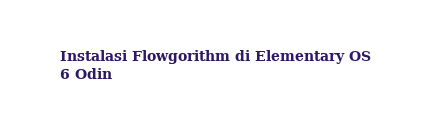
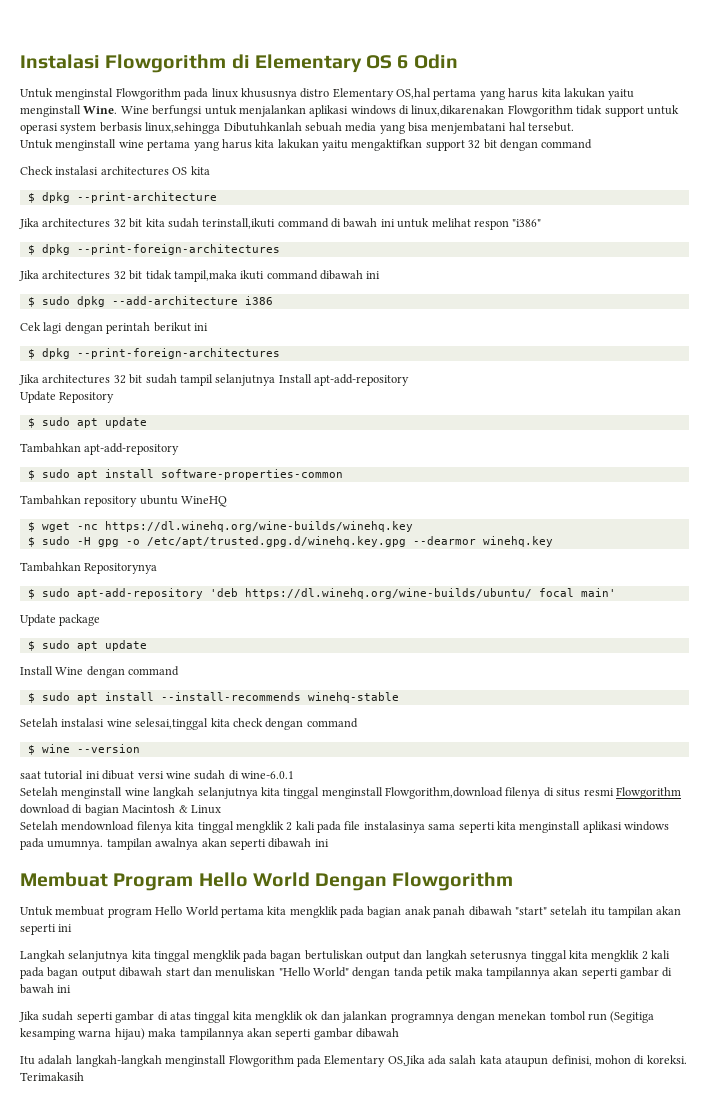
+ Untuk menginstal Flowgorithm pada linux khususnya distro Elementary OS,hal pertama yang harus kita lakukan yaitu menginstall Wine. Wine berfungsi untuk menjalankan aplikasi windows di linux,dikarenakan Flowgorithm tidak support untuk operasi system berbasis linux,sehingga Dibutuhkanlah sebuah media yang bisa menjembatani hal tersebut.
+ Untuk menginstall wine pertama yang harus kita lakukan yaitu mengaktifkan support 32 bit dengan command
+ Check instalasi architectures OS kita
+ $ dpkg --print-architecture
+ Jika architectures 32 bit kita sudah terinstall,ikuti command di bawah ini untuk melihat respon "i386"
+ $ dpkg --print-foreign-architectures
+ Jika architectures 32 bit tidak tampil,maka ikuti command dibawah ini
+ $ sudo dpkg --add-architecture i386
+ Cek lagi dengan perintah berikut ini
+ $ dpkg --print-foreign-architectures
+ Jika architectures 32 bit sudah tampil selanjutnya Install apt-add-repository
+ Update Repository
+ $ sudo apt update
+ Tambahkan apt-add-repository
+ $ sudo apt install software-properties-common
+ Tambahkan repository ubuntu WineHQ
+ $ wget -nc https://dl.winehq.org/wine-builds/winehq.key
+ $ sudo -H gpg -o /etc/apt/trusted.gpg.d/winehq.key.gpg --dearmor winehq.key
+ Tambahkan Repositorynya
+ $ sudo apt-add-repository 'deb https://dl.winehq.org/wine-builds/ubuntu/ focal main'
+ Update package
+ $ sudo apt update
+ Install Wine dengan command
+ $ sudo apt install --install-recommends winehq-stable
+ Setelah instalasi wine selesai,tinggal kita check dengan command
+ $ wine --version
+ saat tutorial ini dibuat versi wine sudah di wine-6.0.1
+ Setelah menginstall wine langkah selanjutnya kita tinggal menginstall Flowgorithm,download filenya di situs resmi Flowgorithm download di bagian Macintosh & Linux
+ Setelah mendownload filenya kita tinggal mengklik 2 kali pada file instalasinya sama seperti kita menginstall aplikasi windows pada umumnya. tampilan awalnya akan seperti dibawah ini
+ Membuat Program Hello World Dengan Flowgorithm
+ Untuk membuat program Hello World pertama kita mengklik pada bagian anak panah dibawah "start" setelah itu tampilan akan seperti ini
+ Langkah selanjutnya kita tinggal mengklik pada bagan bertuliskan output dan langkah seterusnya tinggal kita mengklik 2 kali pada bagan output dibawah start dan menuliskan "Hello World" dengan tanda petik maka tampilannya akan seperti gambar di bawah ini
+ Jika sudah seperti gambar di atas tinggal kita mengklik ok dan jalankan programnya dengan menekan tombol run (Segitiga kesamping warna hijau) maka tampilannya akan seperti gambar dibawah
+ Itu adalah langkah-langkah menginstall Flowgorithm pada Elementary OS,Jika ada salah kata ataupun definisi, mohon di koreksi. Terimakasih

